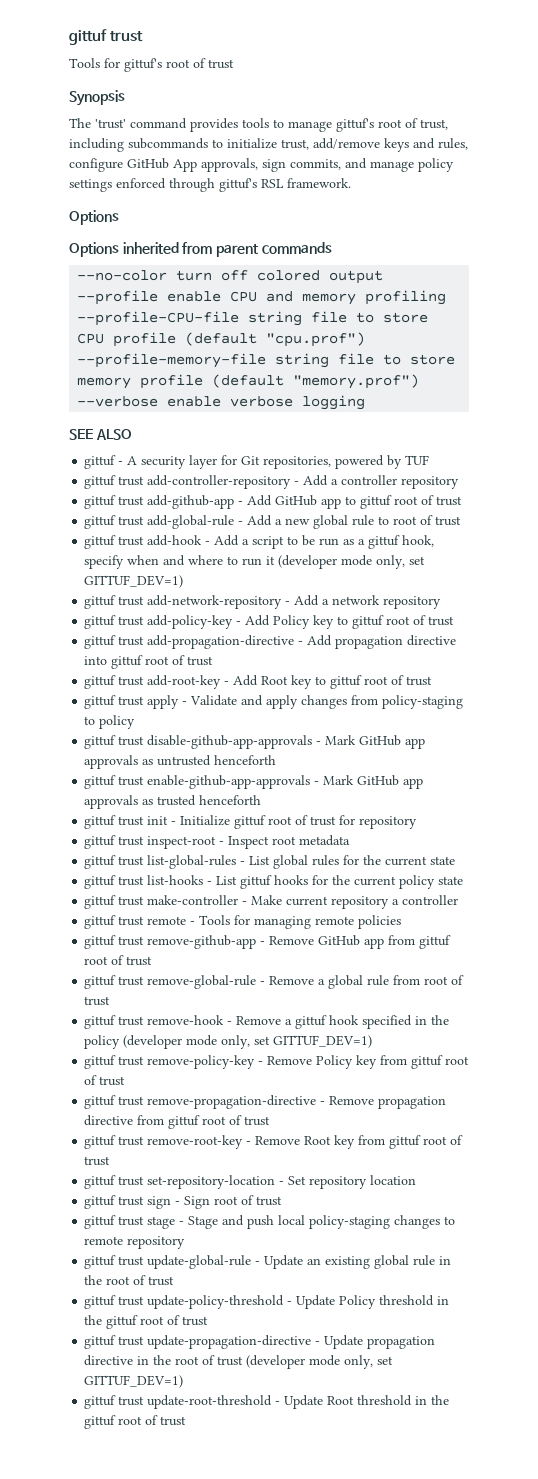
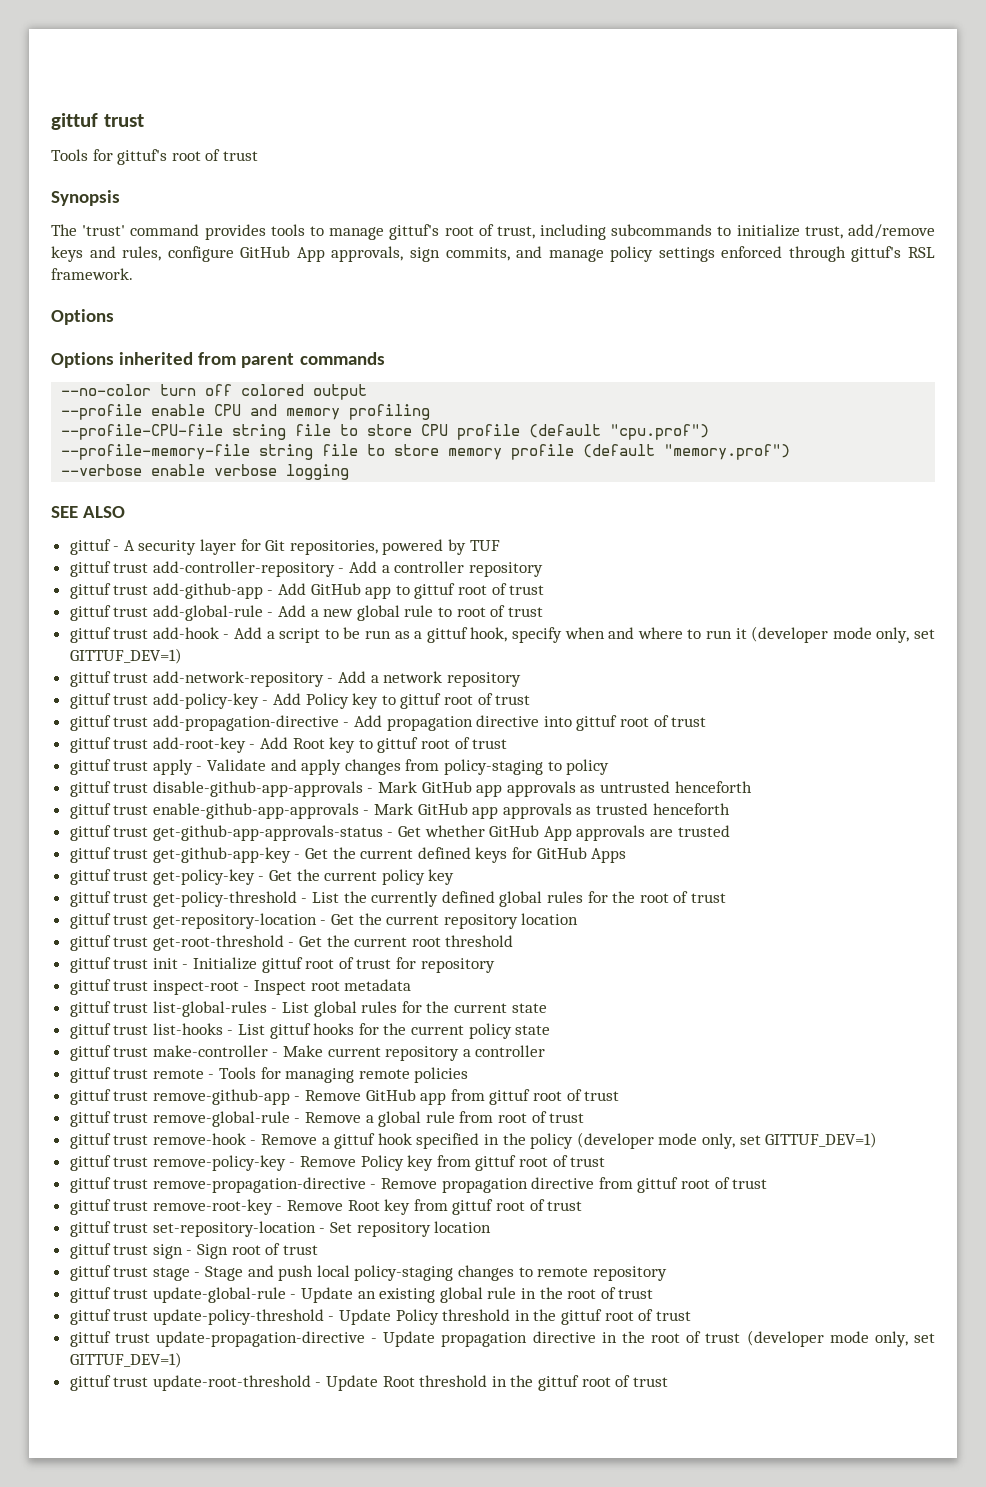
+ gittuf trust get-github-app-approvals-status - Get whether GitHub App approvals are trusted
+ gittuf trust get-github-app-key - Get the current defined keys for GitHub Apps
+ gittuf trust get-policy-key - Get the current policy key
+ gittuf trust get-policy-threshold - List the currently defined global rules for the root of trust
+ gittuf trust get-repository-location - Get the current repository location
+ gittuf trust get-root-threshold - Get the current root threshold

